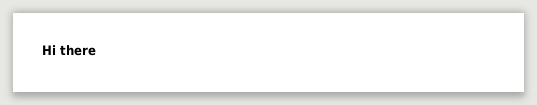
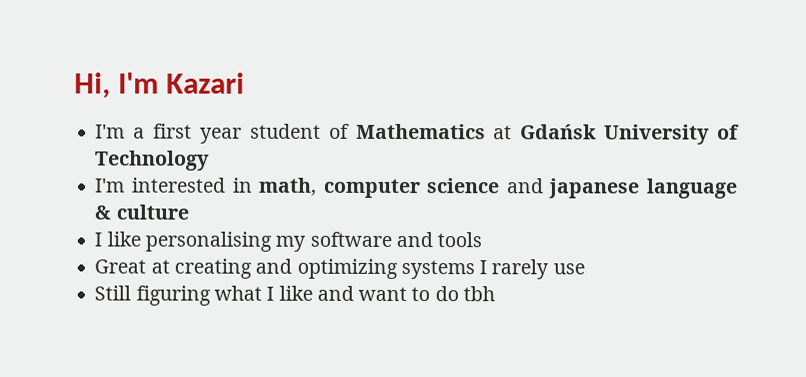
- Hi there
+ Hi, I'm Kazari
+ I'm a first year student of Mathematics at Gdańsk University of Technology
+ I'm interested in math, computer science and japanese language & culture
+ I like personalising my software and tools
+ Great at creating and optimizing systems I rarely use
+ Still figuring what I like and want to do tbh

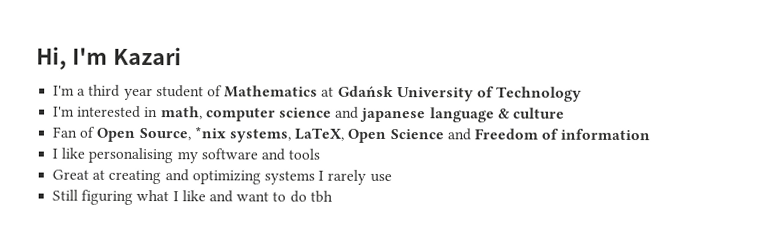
- I'm a first year student of Mathematics at Gdańsk University of Technology
+ I'm a third year student of Mathematics at Gdańsk University of Technology
+ Fan of Open Source, *nix systems, LaTeX, Open Science and Freedom of information

